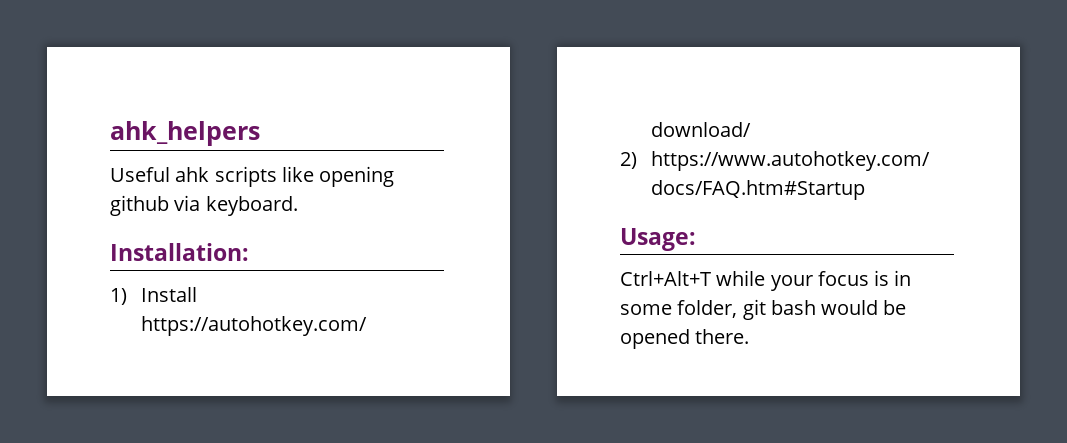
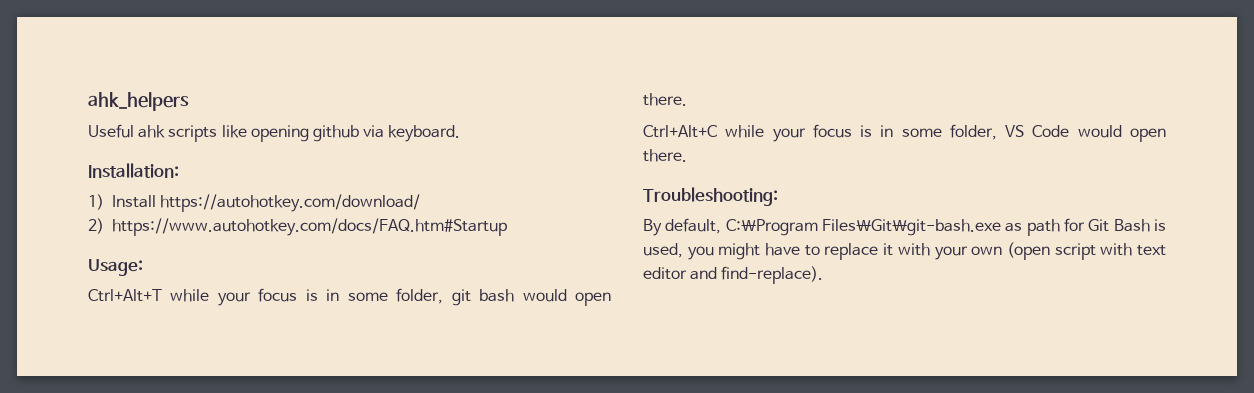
- Ctrl+Alt+T while your focus is in some folder, git bash would be opened there.
+ Ctrl+Alt+T while your focus is in some folder, git bash would open there.
+ Ctrl+Alt+C while your focus is in some folder, VS Code would open there.
+ Troubleshooting:
+ By default, C:\Program Files\Git\git-bash.exe as path for Git Bash is used, you might have to replace it with your own (open script with text editor and find-replace).

